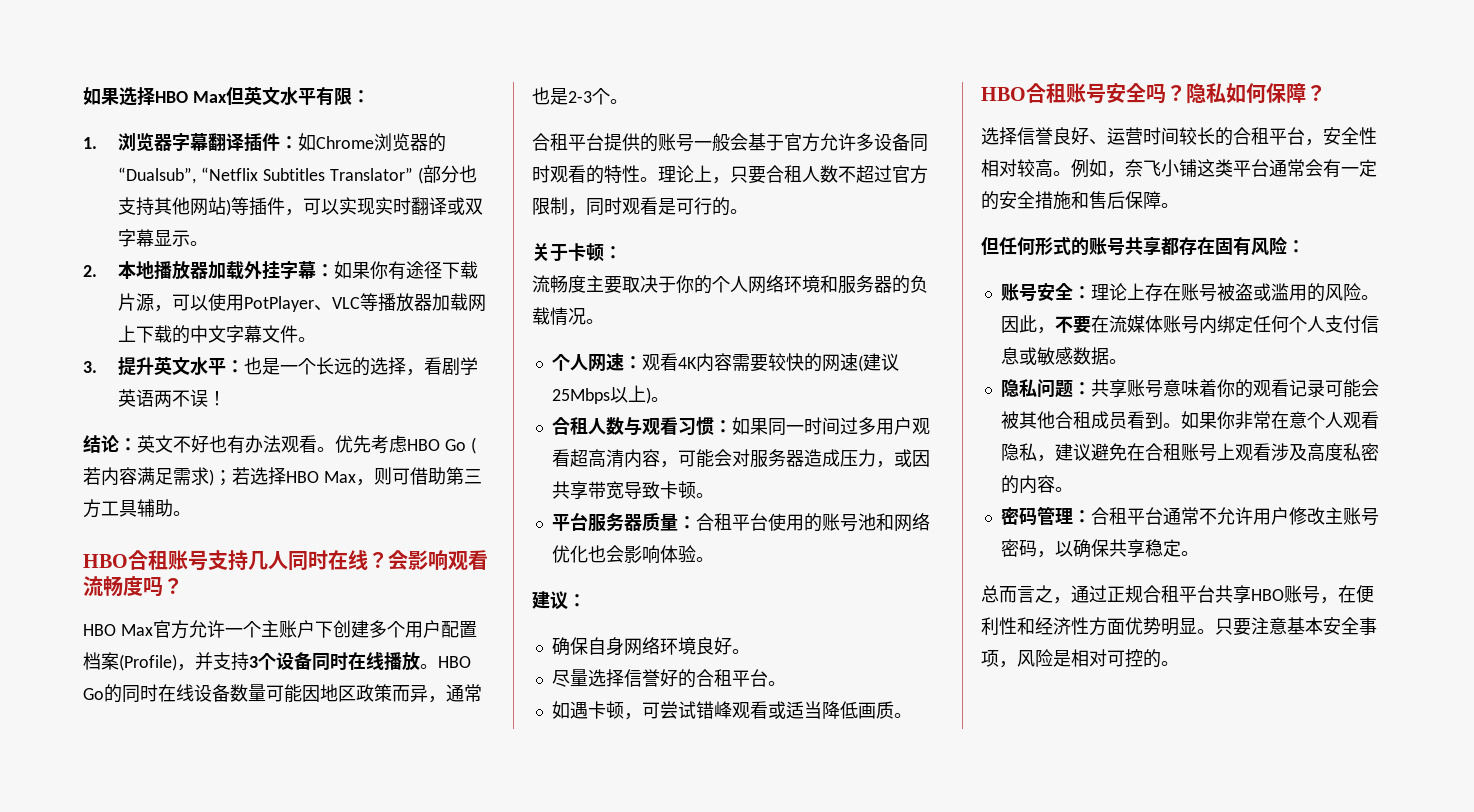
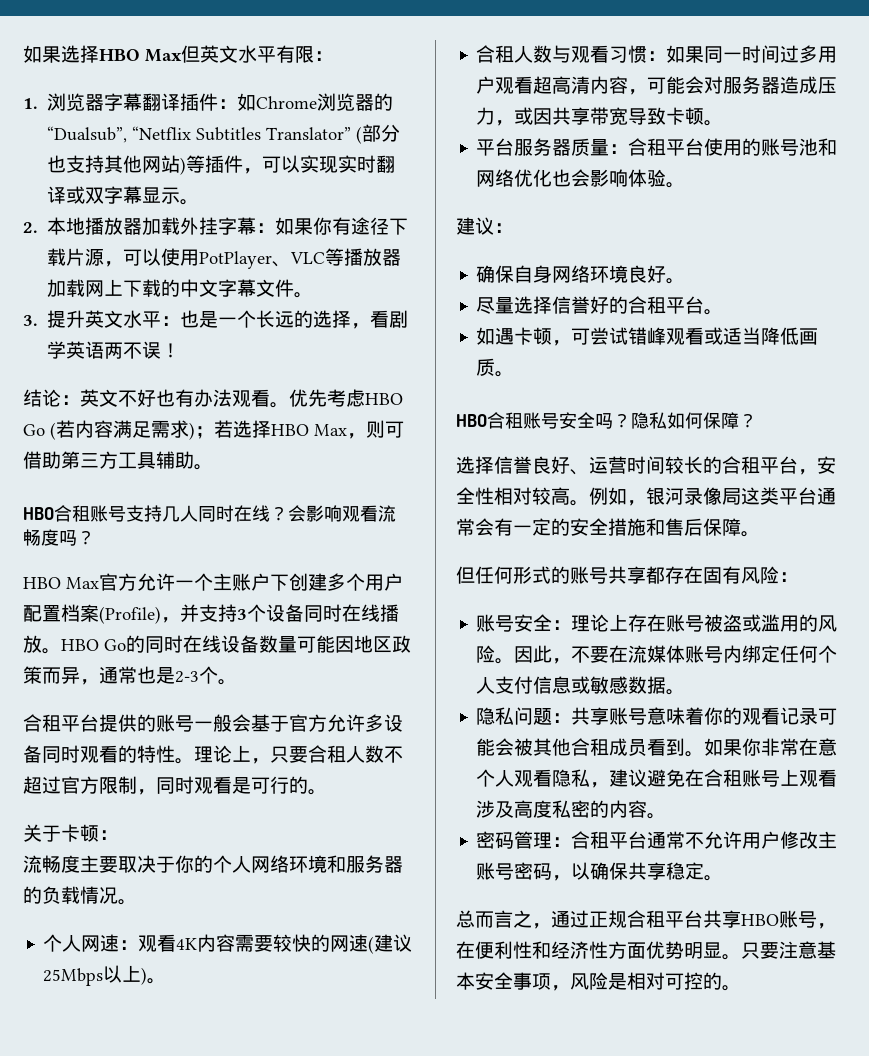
- 例如，奈飞小铺这类平台通常会有一定的安全措施和售后保障。
+ 例如，银河录像局这类平台通常会有一定的安全措施和售后保障。

